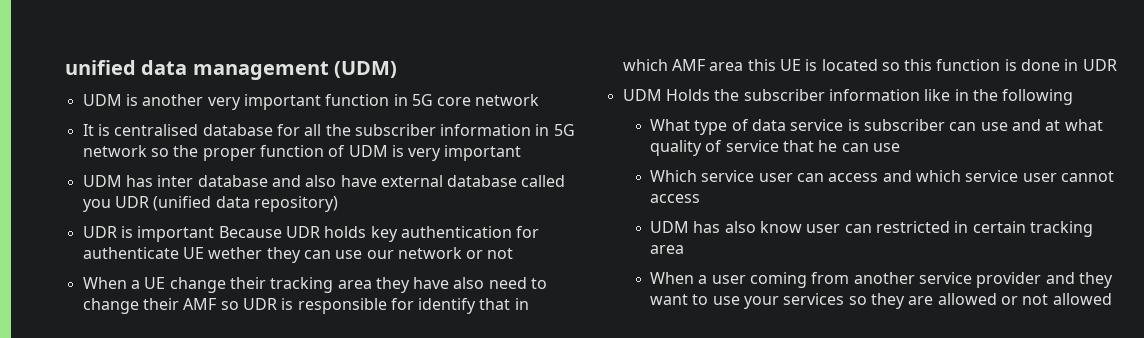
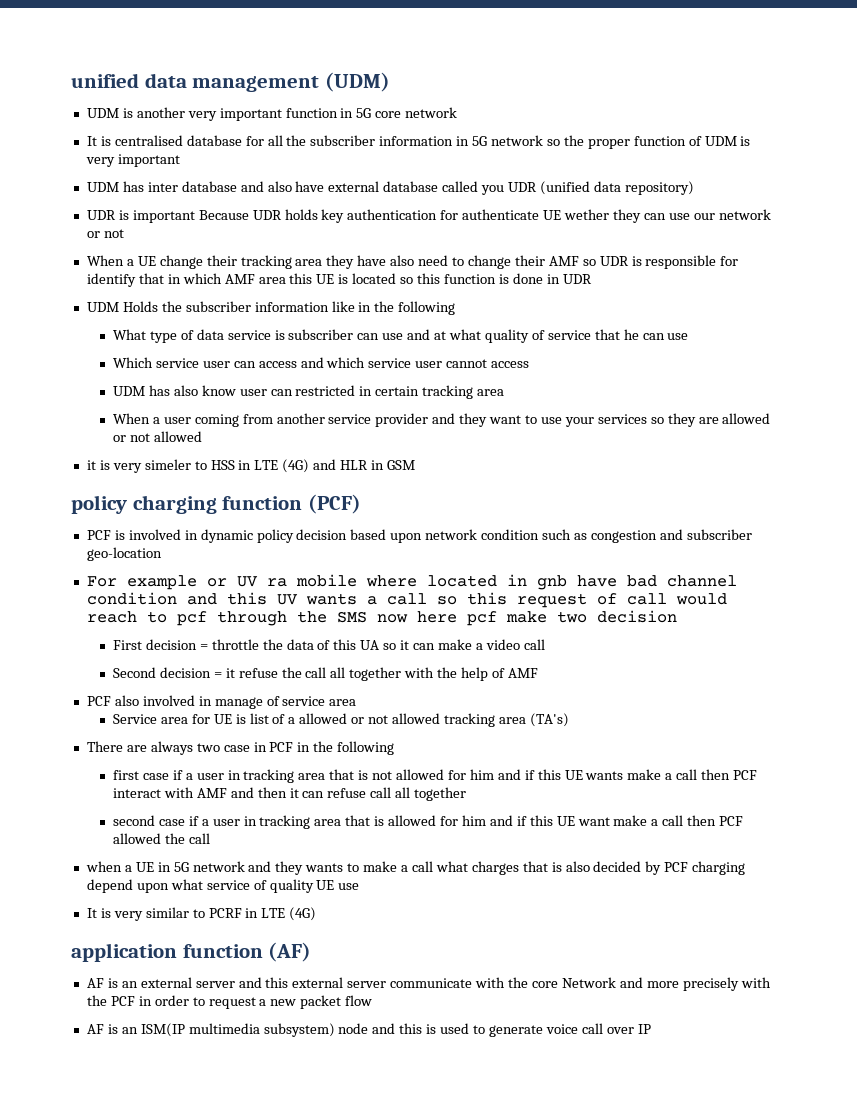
+ it is very simeler to HSS in LTE (4G) and HLR in GSM
+ policy charging function (PCF)
+ PCF is involved in dynamic policy decision based upon network condition such as congestion and subscriber geo-location
+ For example or UV ra mobile where located in gnb have bad channel condition and this UV wants a call so this request of call would reach to pcf through the SMS now here pcf make two decision
+ First decision = throttle the data of this UA so it can make a video call
+ Second decision = it refuse the call all together with the help of AMF
+ PCF also involved in manage of service area
+ Service area for UE is list of a allowed or not allowed tracking area (TA's)
+ There are always two case in PCF in the following
+ first case if a user in tracking area that is not allowed for him and if this UE wants make a call then PCF interact with AMF and then it can refuse call all together
+ second case if a user in tracking area that is allowed for him and if this UE want make a call then PCF allowed the call
+ when a UE in 5G network and they wants to make a call what charges that is also decided by PCF charging depend upon what service of quality UE use
+ It is very similar to PCRF in LTE (4G)
+ application function (AF)
+ AF is an external server and this external server communicate with the core Network and more precisely with the PCF in order to request a new packet flow
+ AF is an ISM(IP multimedia subsystem) node and this is used to generate voice call over IP

